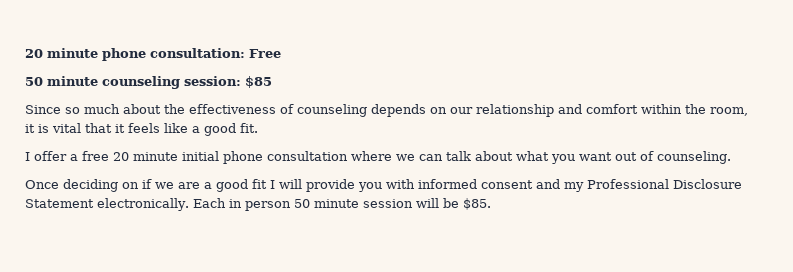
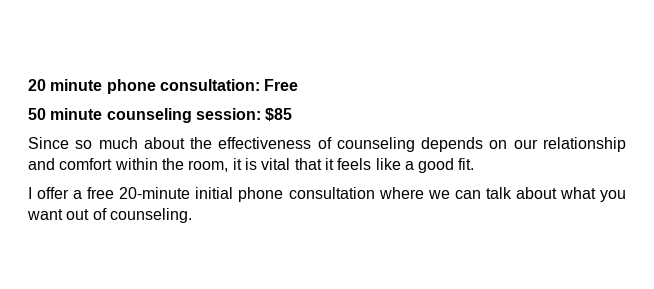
- I offer a free 20 minute initial phone consultation where we can talk about what you want out of counseling.
+ I offer a free 20-minute initial phone consultation where we can talk about what you want out of counseling.
- Once deciding on if we are a good fit I will provide you with informed consent and my Professional Disclosure Statement electronically. Each in person 50 minute session will be $85.

